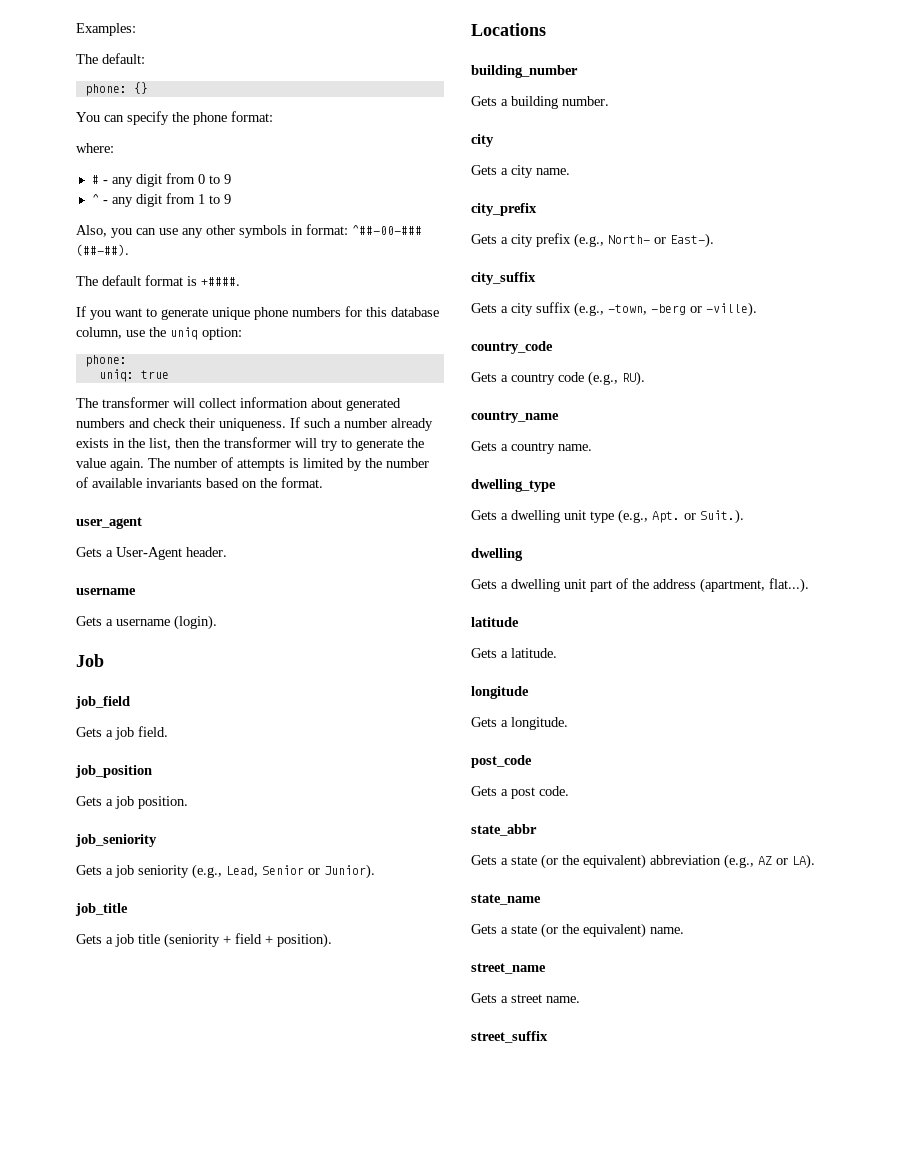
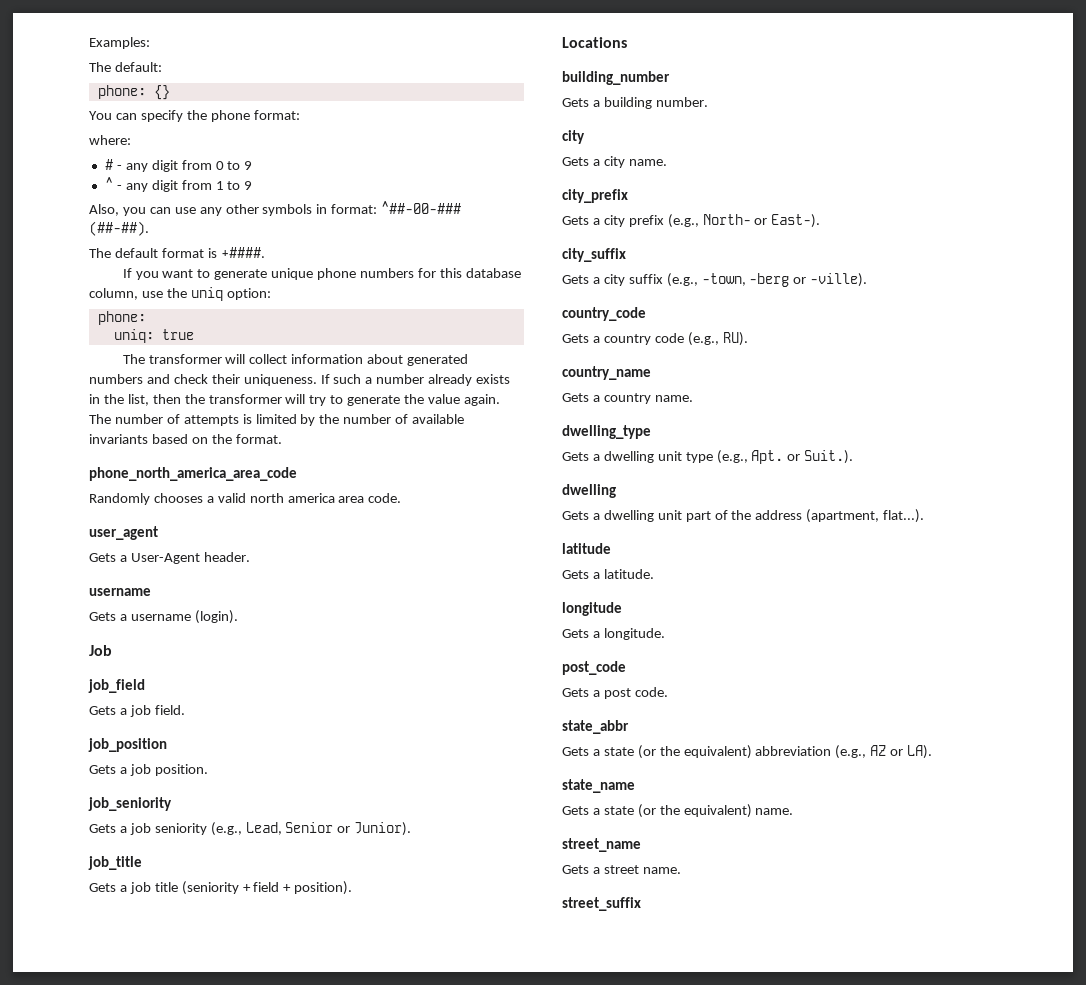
+ phone_north_america_area_code
+ Randomly chooses a valid north america area code.

